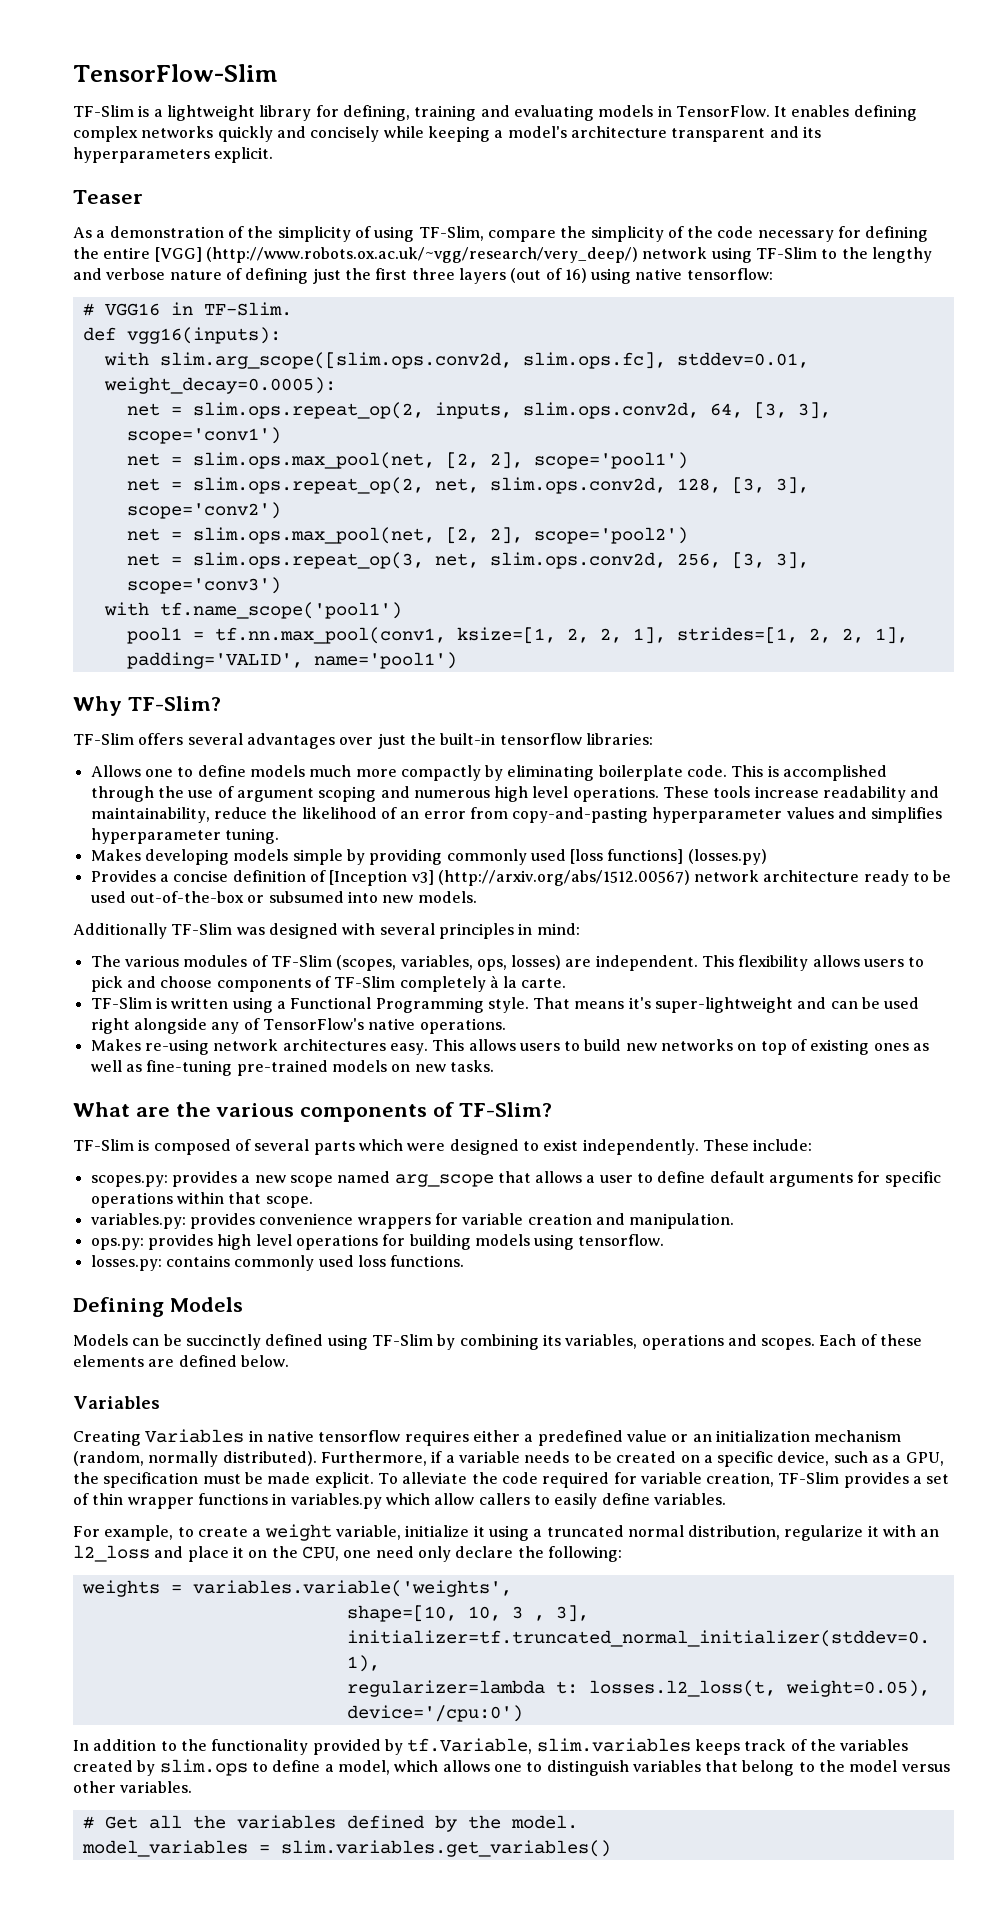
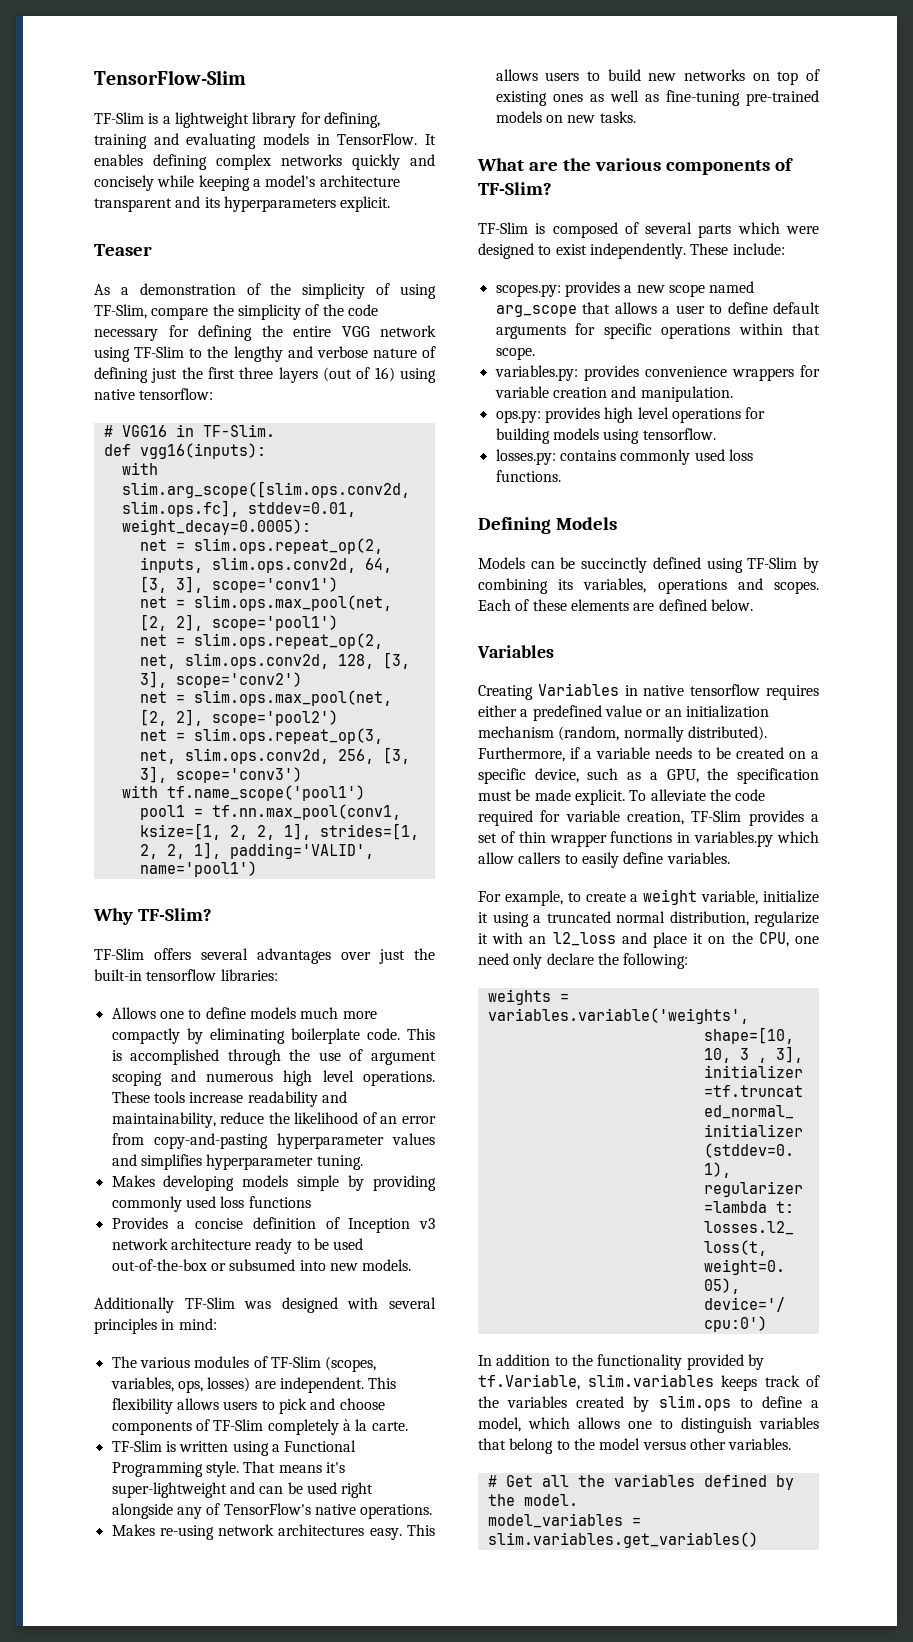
- As a demonstration of the simplicity of using TF-Slim, compare the simplicity of the code necessary for defining the entire [VGG] (http://www.robots.ox.ac.uk/~vgg/research/very_deep/) network using TF-Slim to the lengthy and verbose nature of defining just the first three layers (out of 16) using native tensorflow:
+ As a demonstration of the simplicity of using TF-Slim, compare the simplicity of the code necessary for defining the entire VGG network using TF-Slim to the lengthy and verbose nature of defining just the first three layers (out of 16) using native tensorflow:
- Makes developing models simple by providing commonly used [loss functions] (losses.py)
+ Makes developing models simple by providing commonly used loss functions
- Provides a concise definition of [Inception v3] (http://arxiv.org/abs/1512.00567) network architecture ready to be used out-of-the-box or subsumed into new models.
+ Provides a concise definition of Inception v3 network architecture ready to be used out-of-the-box or subsumed into new models.

